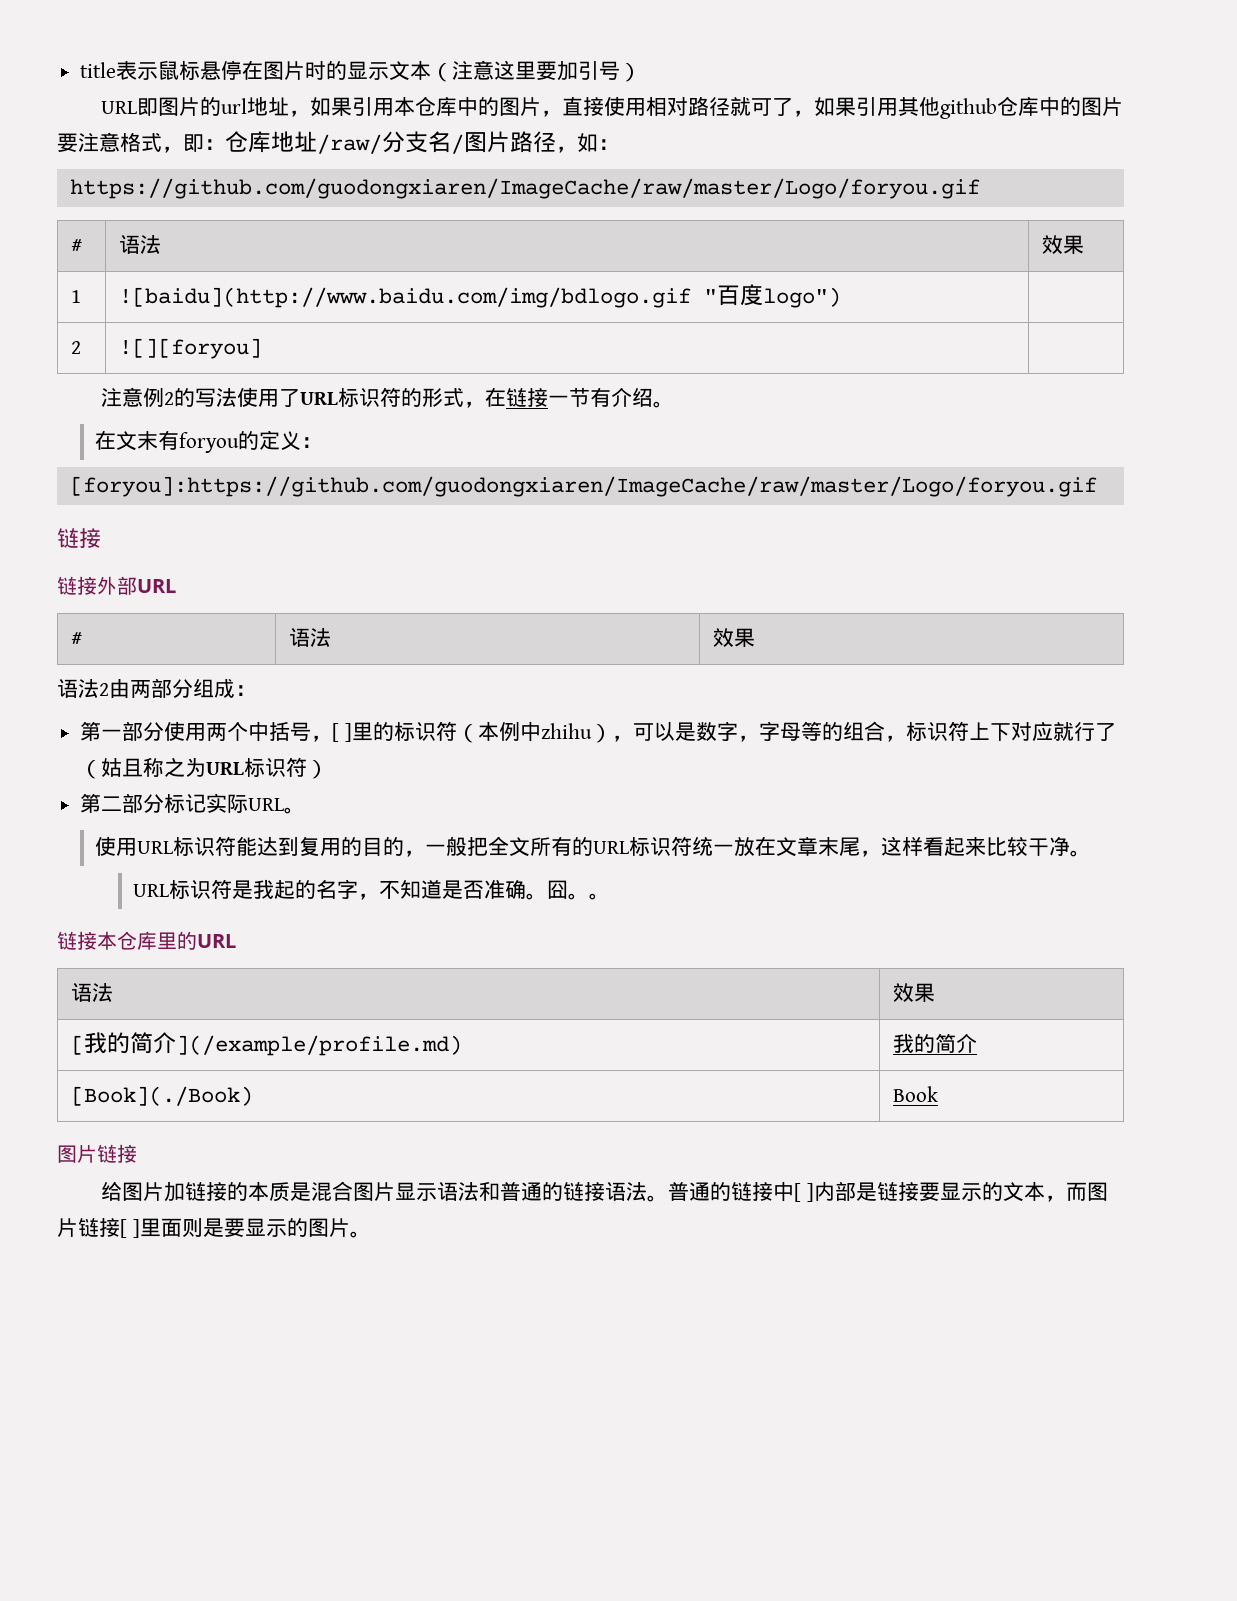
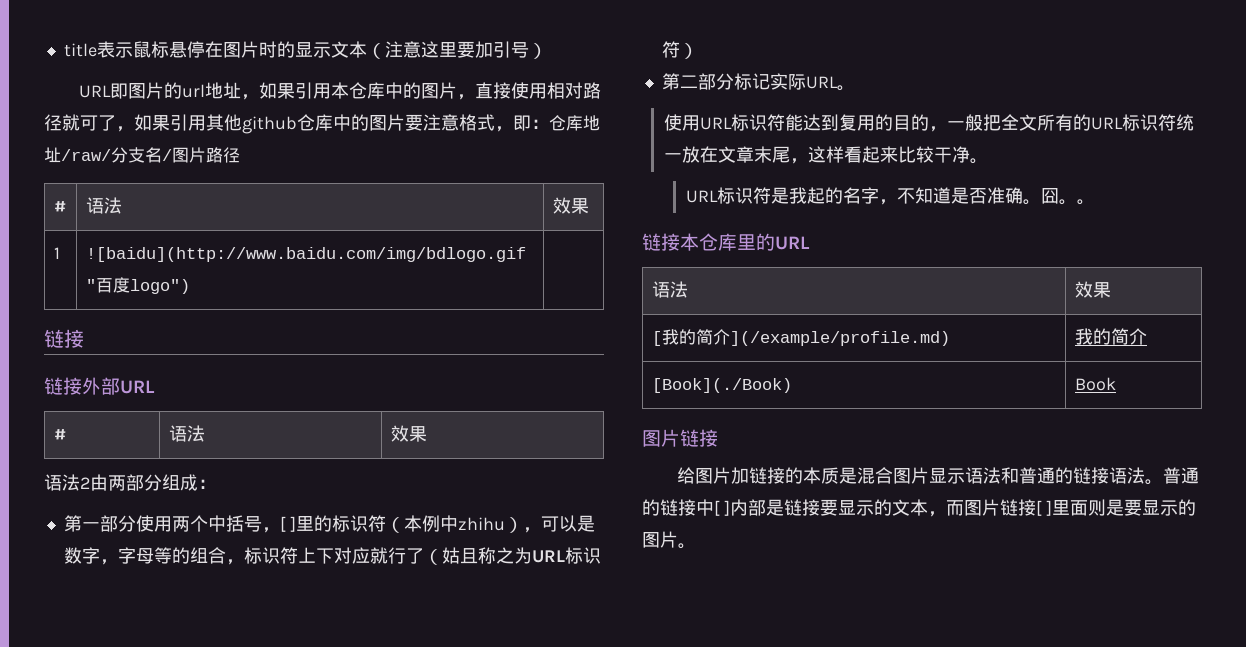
- URL即图片的url地址，如果引用本仓库中的图片，直接使用相对路径就可了，如果引用其他github仓库中的图片要注意格式，即：仓库地址/raw/分支名/图片路径，如：
- https://github.com/guodongxiaren/ImageCache/raw/master/Logo/foryou.gif
+ URL即图片的url地址，如果引用本仓库中的图片，直接使用相对路径就可了，如果引用其他github仓库中的图片要注意格式，即：仓库地址/raw/分支名/图片路径
- 2 | ![][foryou] |
- 注意例2的写法使用了URL标识符的形式，在链接一节有介绍。
- 在文末有foryou的定义：
- [foryou]:https://github.com/guodongxiaren/ImageCache/raw/master/Logo/foryou.gif

